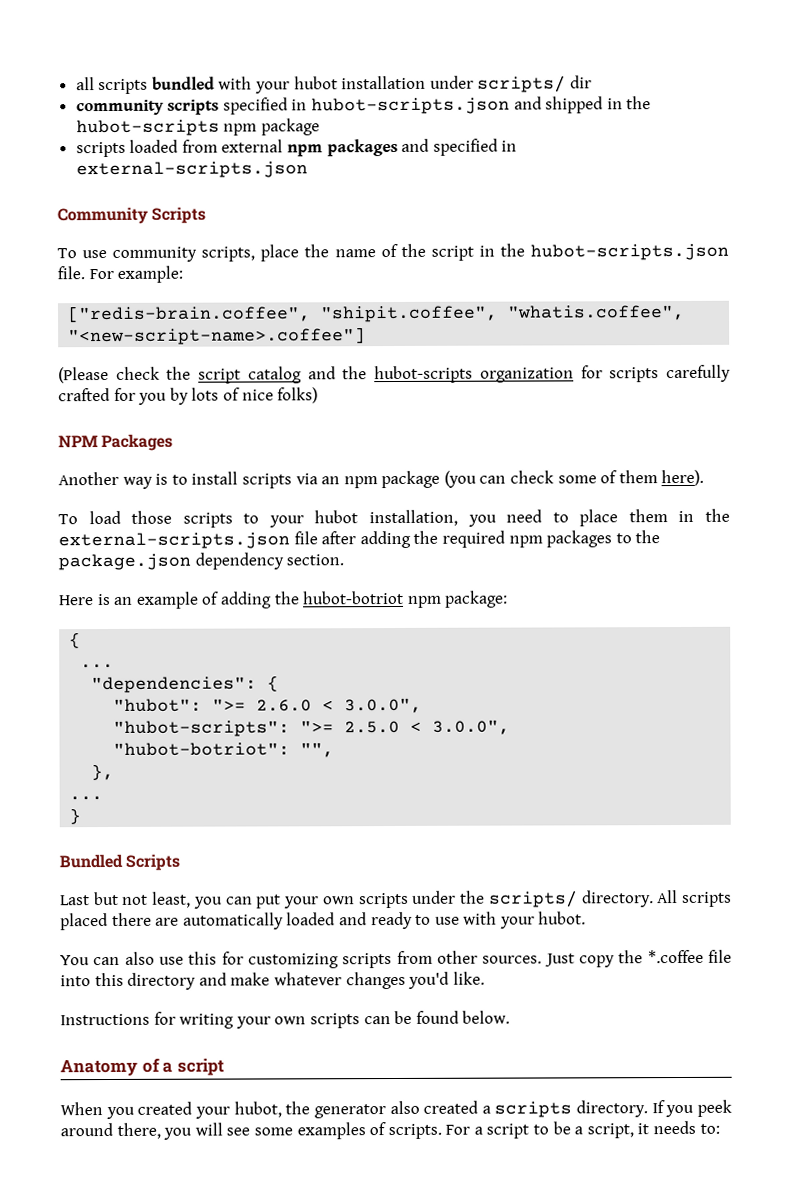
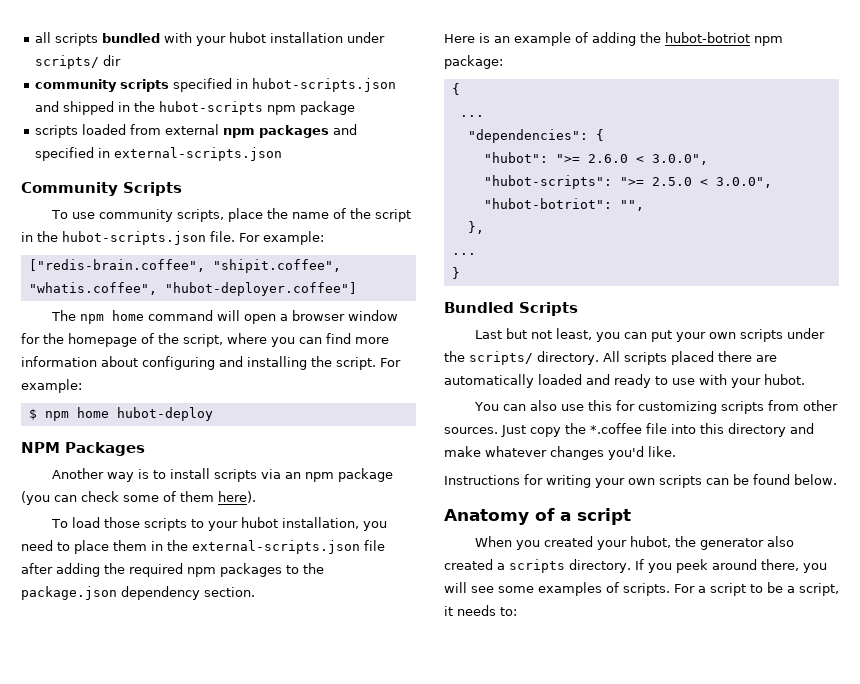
- ["redis-brain.coffee", "shipit.coffee", "whatis.coffee", "<new-script-name>.coffee"]
- (Please check the script catalog and the hubot-scripts organization for scripts carefully crafted for you by lots of nice folks)
+ ["redis-brain.coffee", "shipit.coffee", "whatis.coffee", "hubot-deployer.coffee"]
+ The npm home command will open a browser window for the homepage of the script, where you can find more information about configuring and installing the script. For example:
+ $ npm home hubot-deploy

